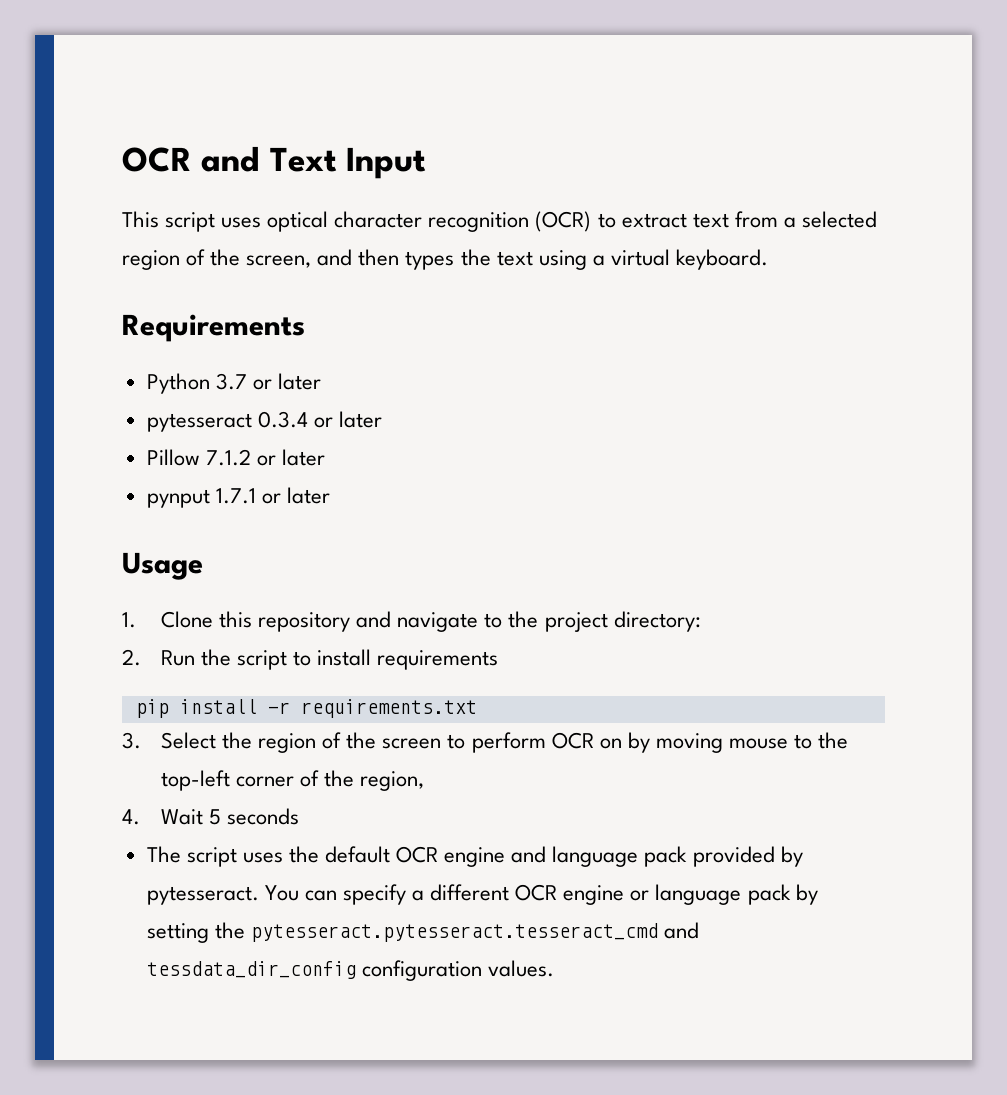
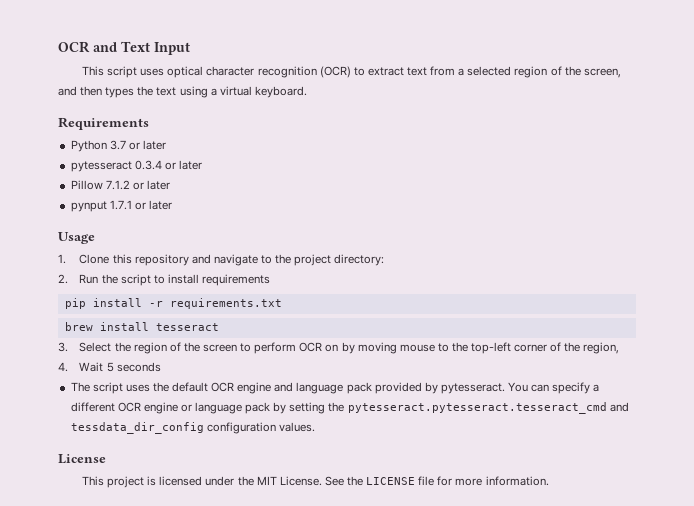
+ brew install tesseract
+ License
+ This project is licensed under the MIT License. See the LICENSE file for more information.

